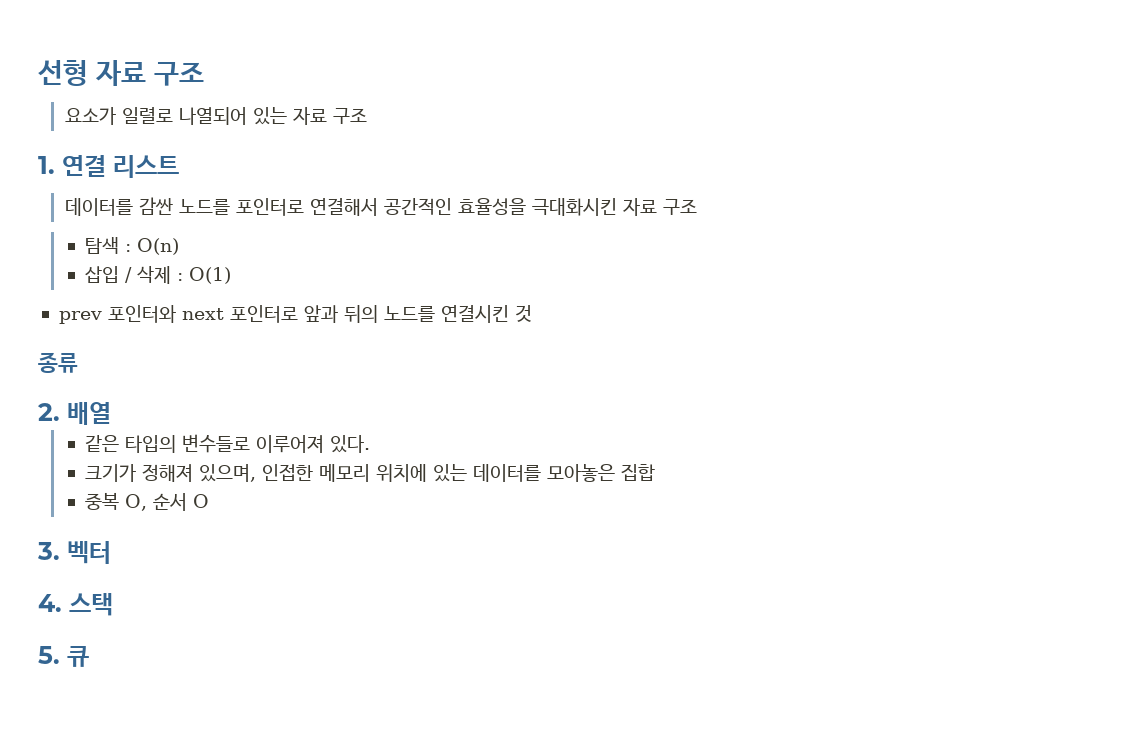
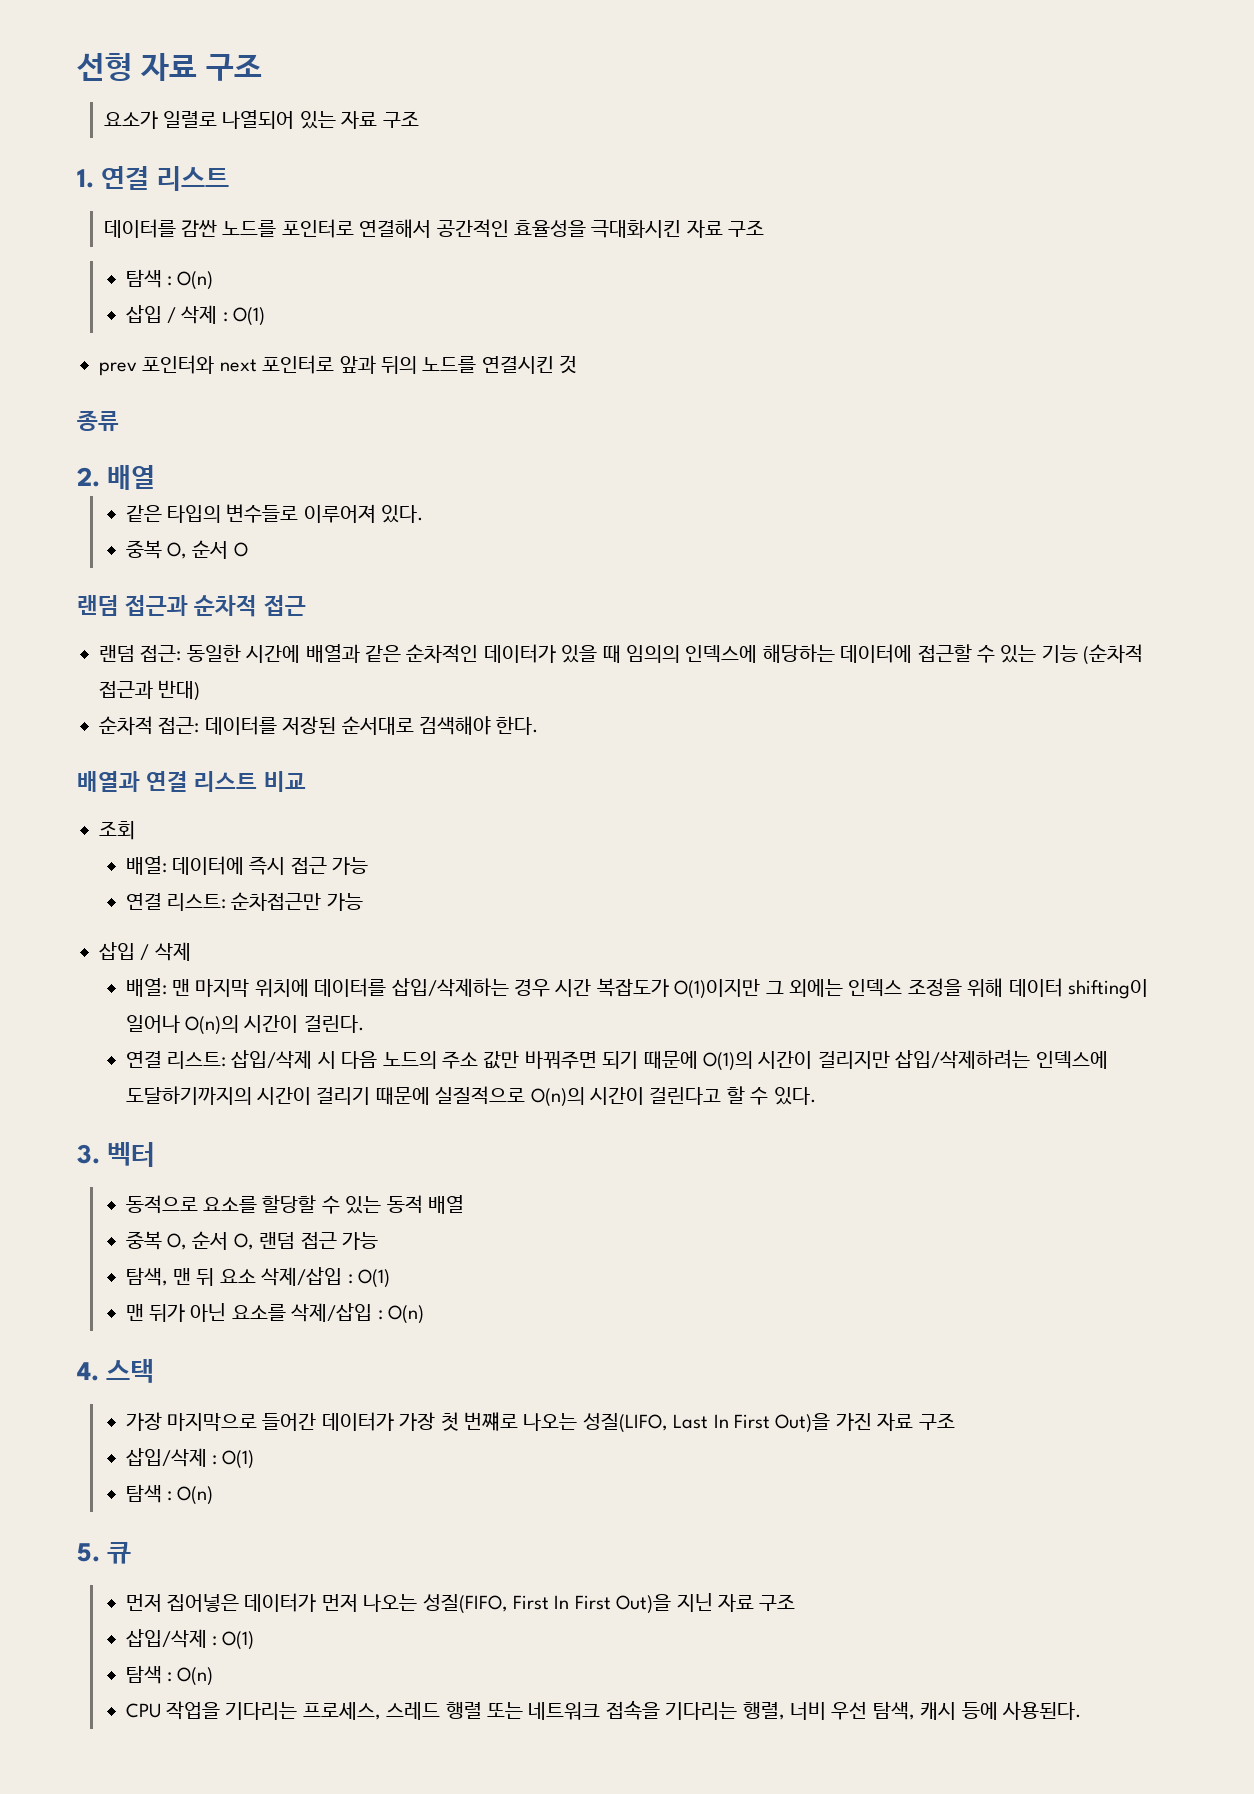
- 크기가 정해져 있으며, 인접한 메모리 위치에 있는 데이터를 모아놓은 집합
  중복 O, 순서 O
+ 랜덤 접근과 순차적 접근
+ 랜덤 접근: 동일한 시간에 배열과 같은 순차적인 데이터가 있을 때 임의의 인덱스에 해당하는 데이터에 접근할 수 있는 기능 (순차적 접근과 반대)
+ 순차적 접근: 데이터를 저장된 순서대로 검색해야 한다.
+ 배열과 연결 리스트 비교
+ 조회
+ 배열: 데이터에 즉시 접근 가능
+ 연결 리스트: 순차접근만 가능
+ 삽입 / 삭제
+ 배열: 맨 마지막 위치에 데이터를 삽입/삭제하는 경우 시간 복잡도가 O(1)이지만 그 외에는 인덱스 조정을 위해 데이터 shifting이 일어나 O(n)의 시간이 걸린다.
+ 연결 리스트: 삽입/삭제 시 다음 노드의 주소 값만 바꿔주면 되기 때문에 O(1)의 시간이 걸리지만 삽입/삭제하려는 인덱스에 도달하기까지의 시간이 걸리기 때문에 실질적으로 O(n)의 시간이 걸린다고 할 수 있다.
  3. 벡터
+ 동적으로 요소를 할당할 수 있는 동적 배열
+ 중복 O, 순서 O, 랜덤 접근 가능
+ 탐색, 맨 뒤 요소 삭제/삽입 : O(1)
+ 맨 뒤가 아닌 요소를 삭제/삽입 : O(n)
  4. 스택
+ 가장 마지막으로 들어간 데이터가 가장 첫 번쨰로 나오는 성질(LIFO, Last In First Out)을 가진 자료 구조
+ 삽입/삭제 : O(1)
+ 탐색 : O(n)
  5. 큐
+ 먼저 집어넣은 데이터가 먼저 나오는 성질(FIFO, First In First Out)을 지닌 자료 구조
+ 삽입/삭제 : O(1)
+ 탐색 : O(n)
+ CPU 작업을 기다리는 프로세스, 스레드 행렬 또는 네트워크 접속을 기다리는 행렬, 너비 우선 탐색, 캐시 등에 사용된다.

